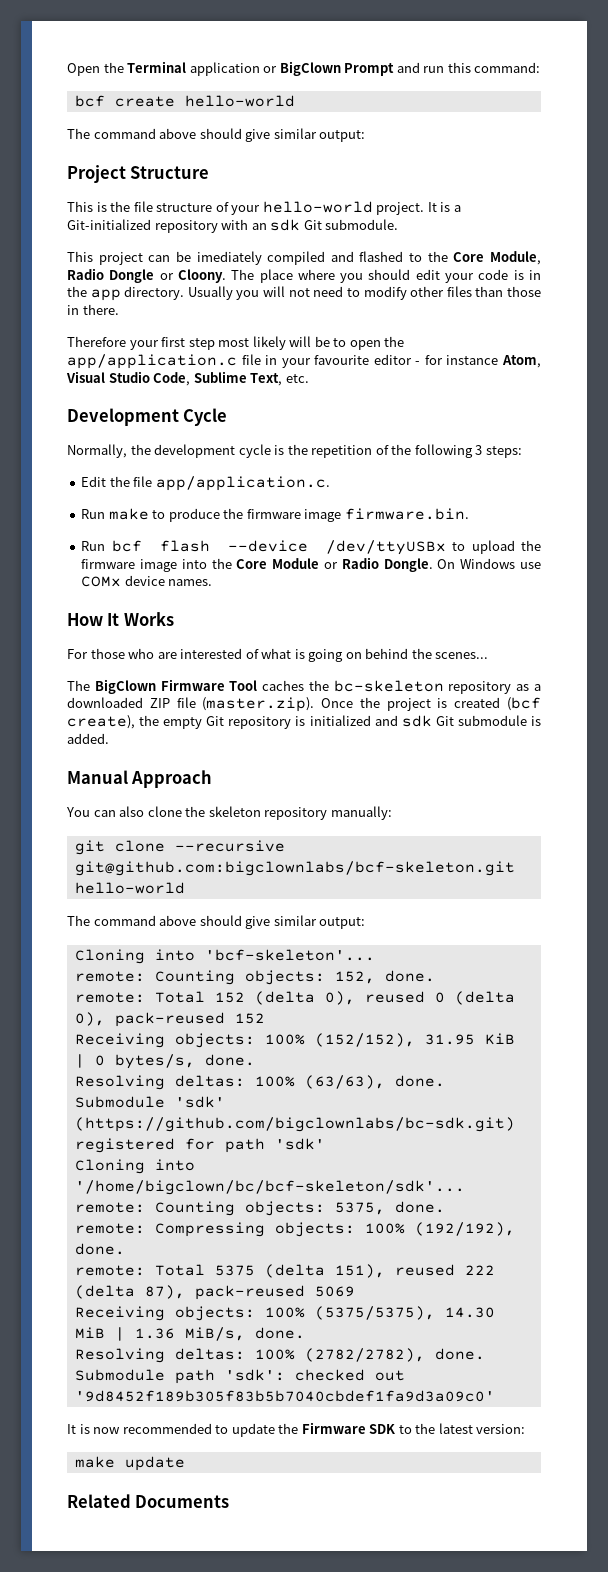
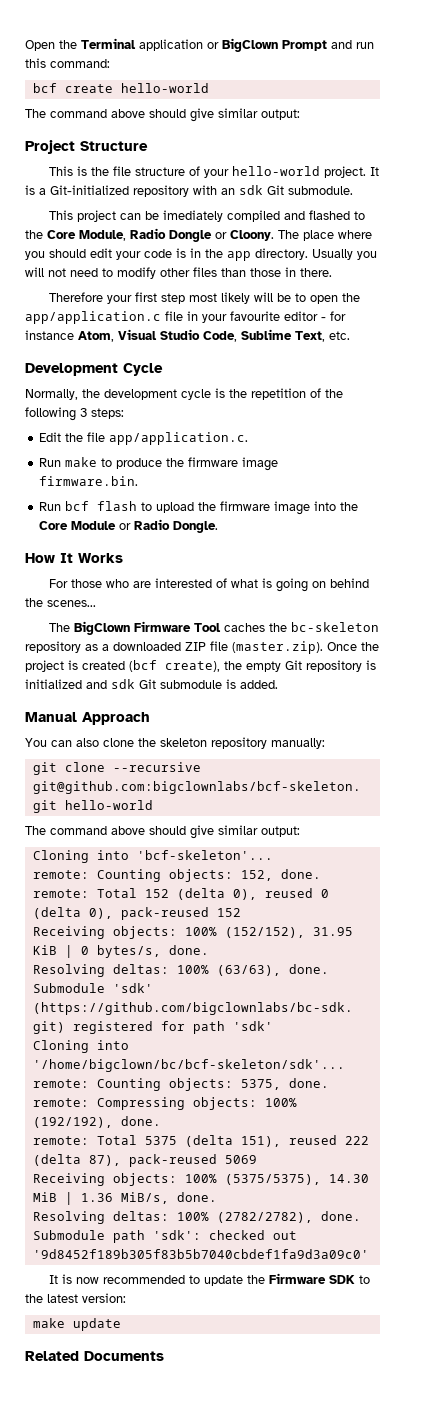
- Run bcf flash --device /dev/ttyUSBx to upload the firmware image into the Core Module or Radio Dongle. On Windows use COMx device names.
+ Run bcf flash to upload the firmware image into the Core Module or Radio Dongle.

